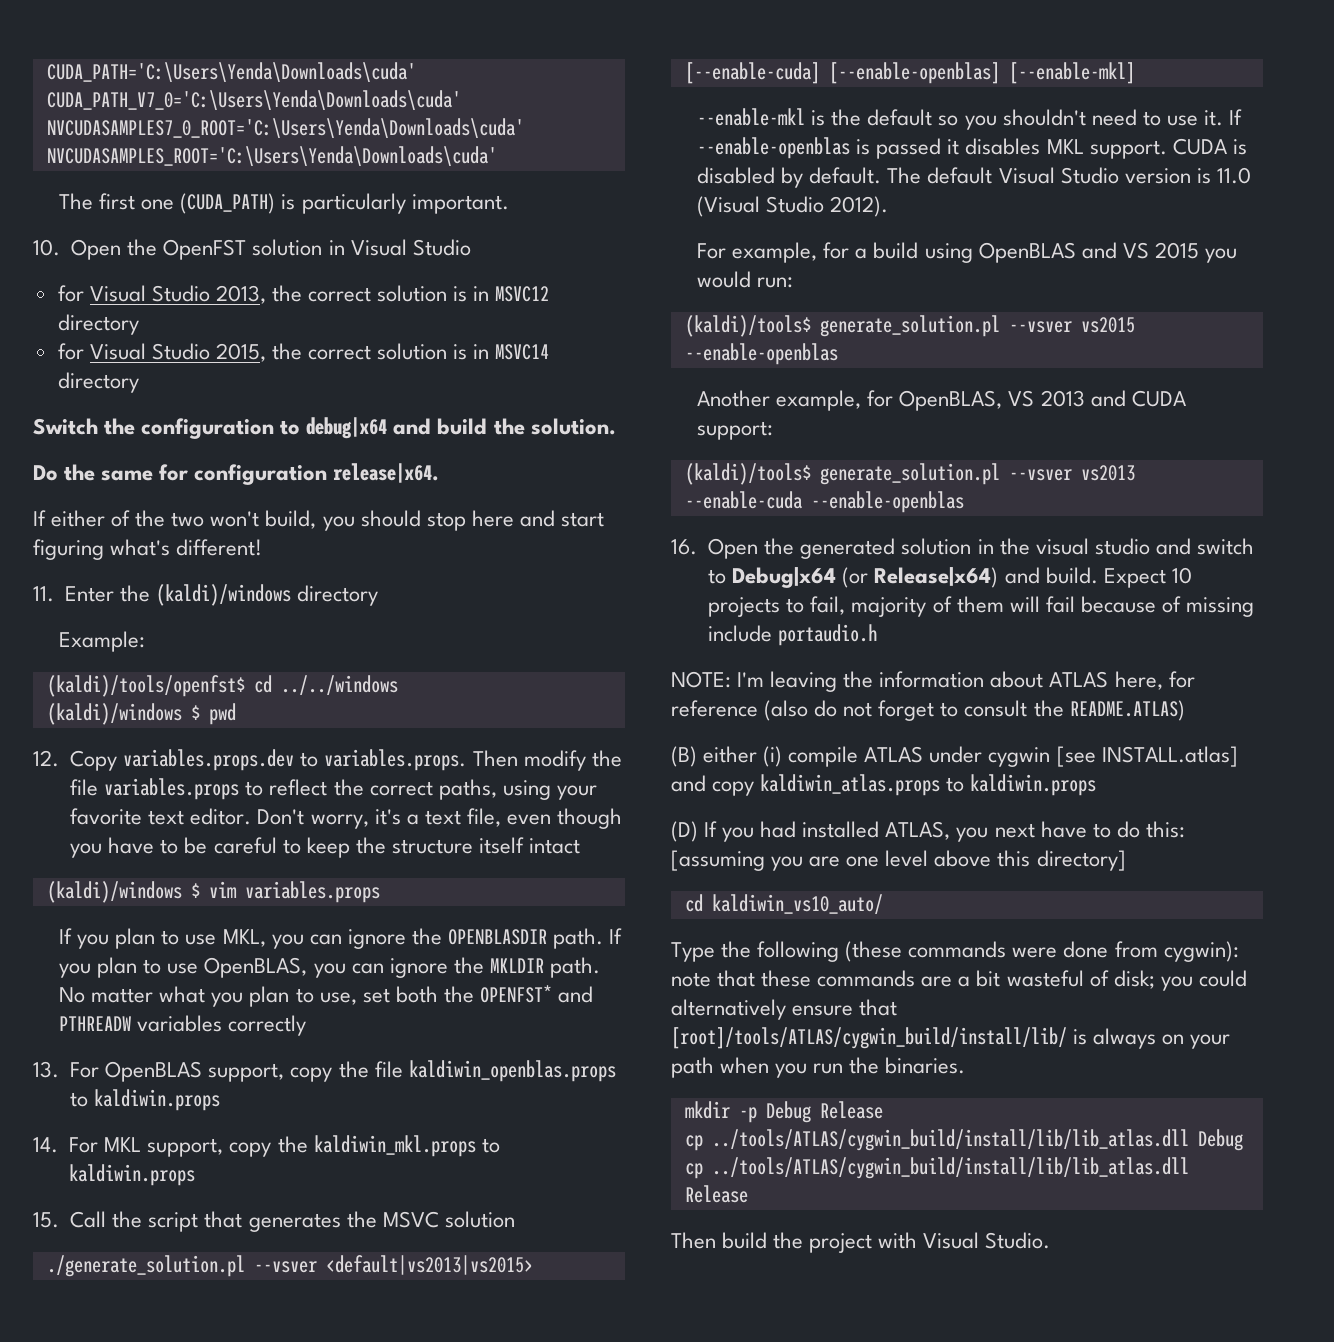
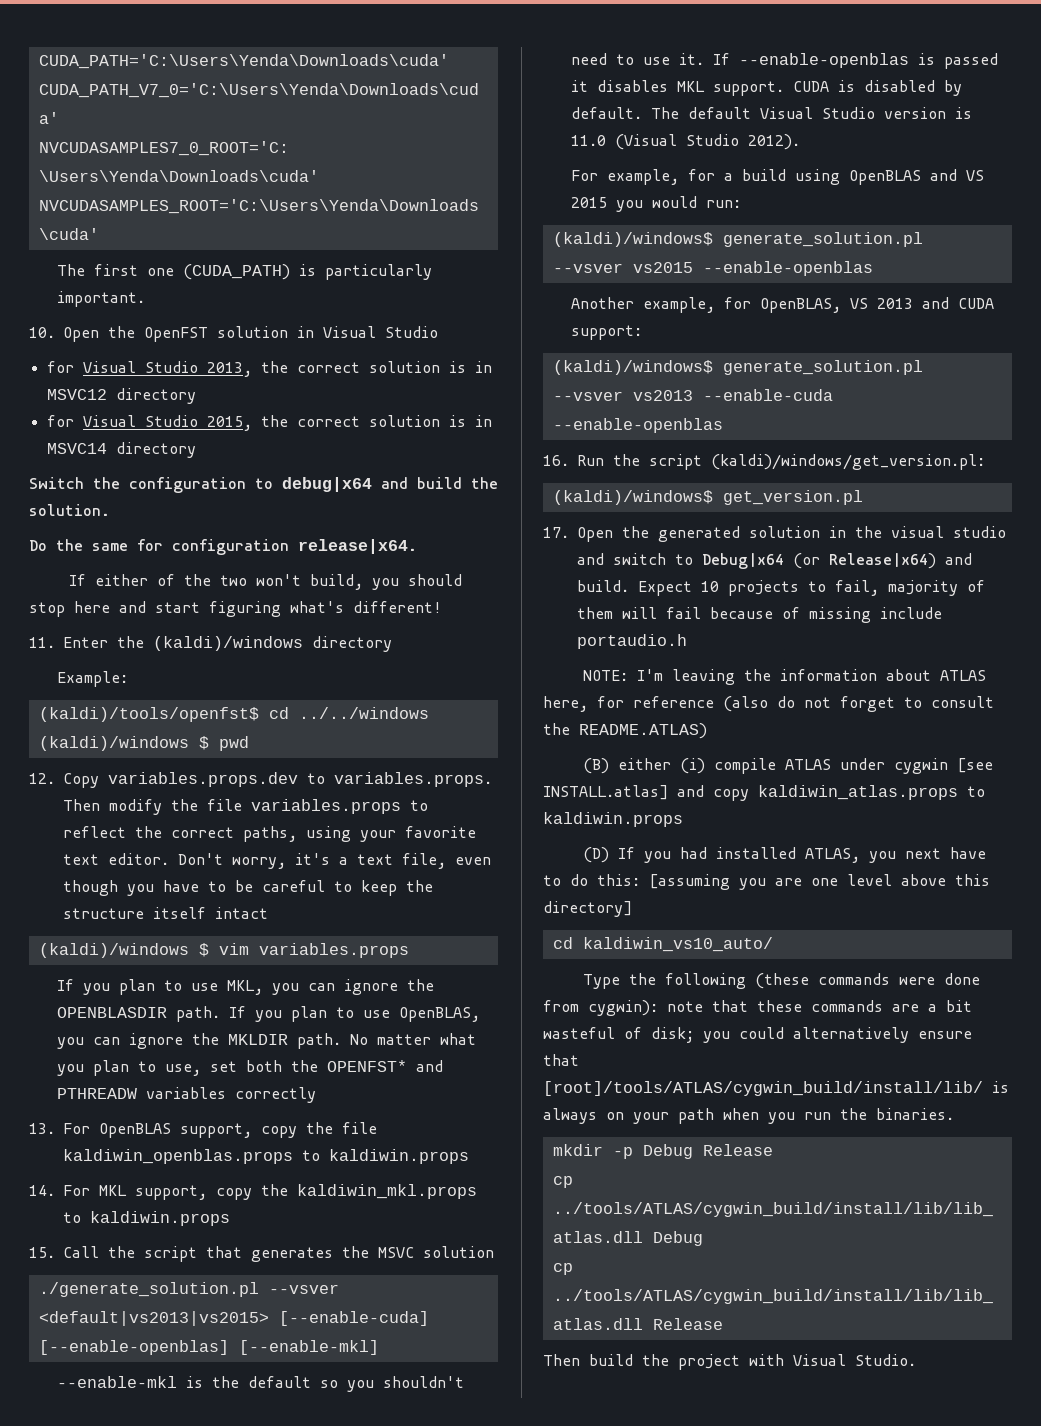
- (kaldi)/tools$ generate_solution.pl --vsver vs2015 --enable-openblas
+ (kaldi)/windows$ generate_solution.pl --vsver vs2015 --enable-openblas
- (kaldi)/tools$ generate_solution.pl --vsver vs2013 --enable-cuda --enable-openblas
+ (kaldi)/windows$ generate_solution.pl --vsver vs2013 --enable-cuda --enable-openblas
- 16. Open the generated solution in the visual studio and switch to Debug|x64 (or Release|x64) and build.
+ 16. Run the script (kaldi)/windows/get_version.pl:
+ (kaldi)/windows$ get_version.pl
+ 17. Open the generated solution in the visual studio and switch to Debug|x64 (or Release|x64) and build.

